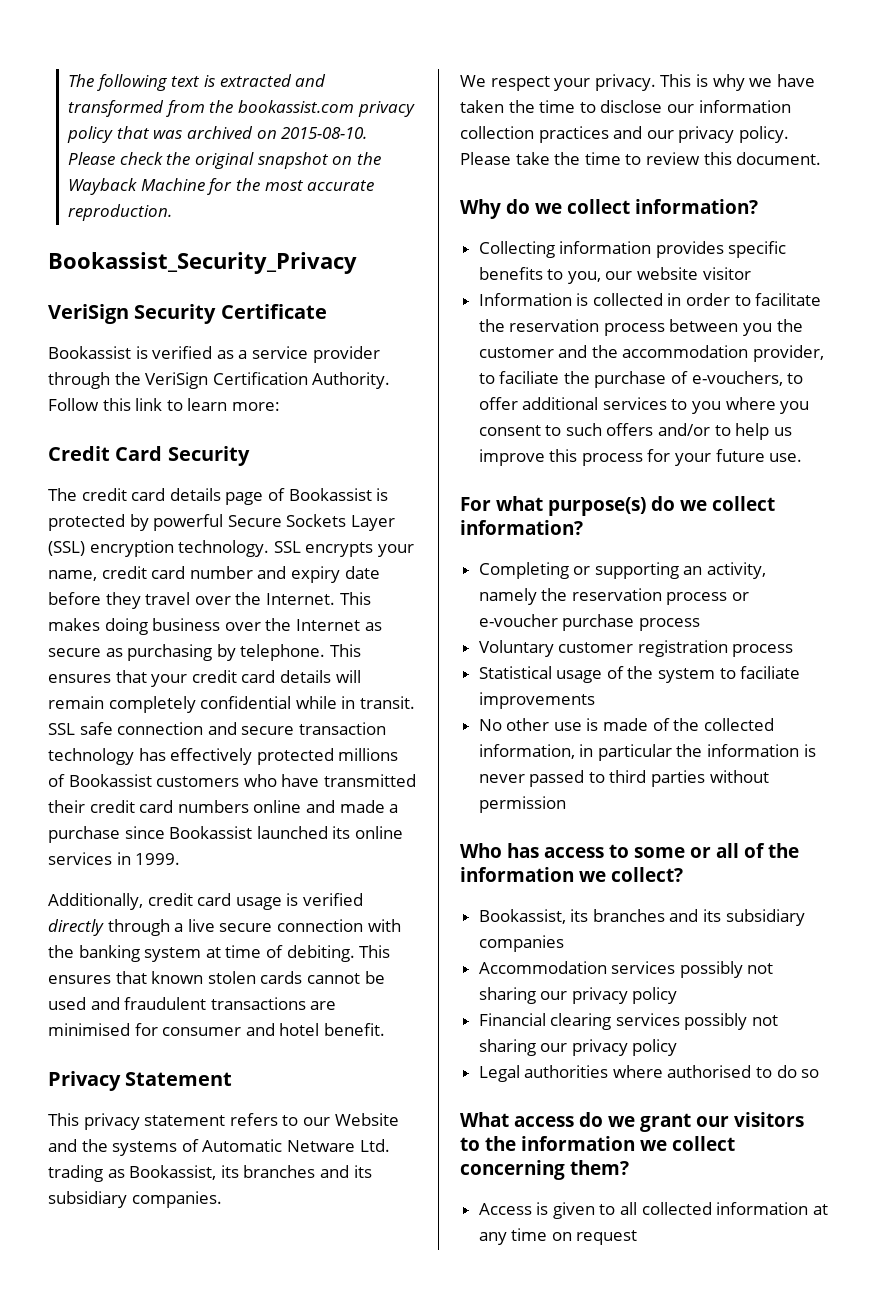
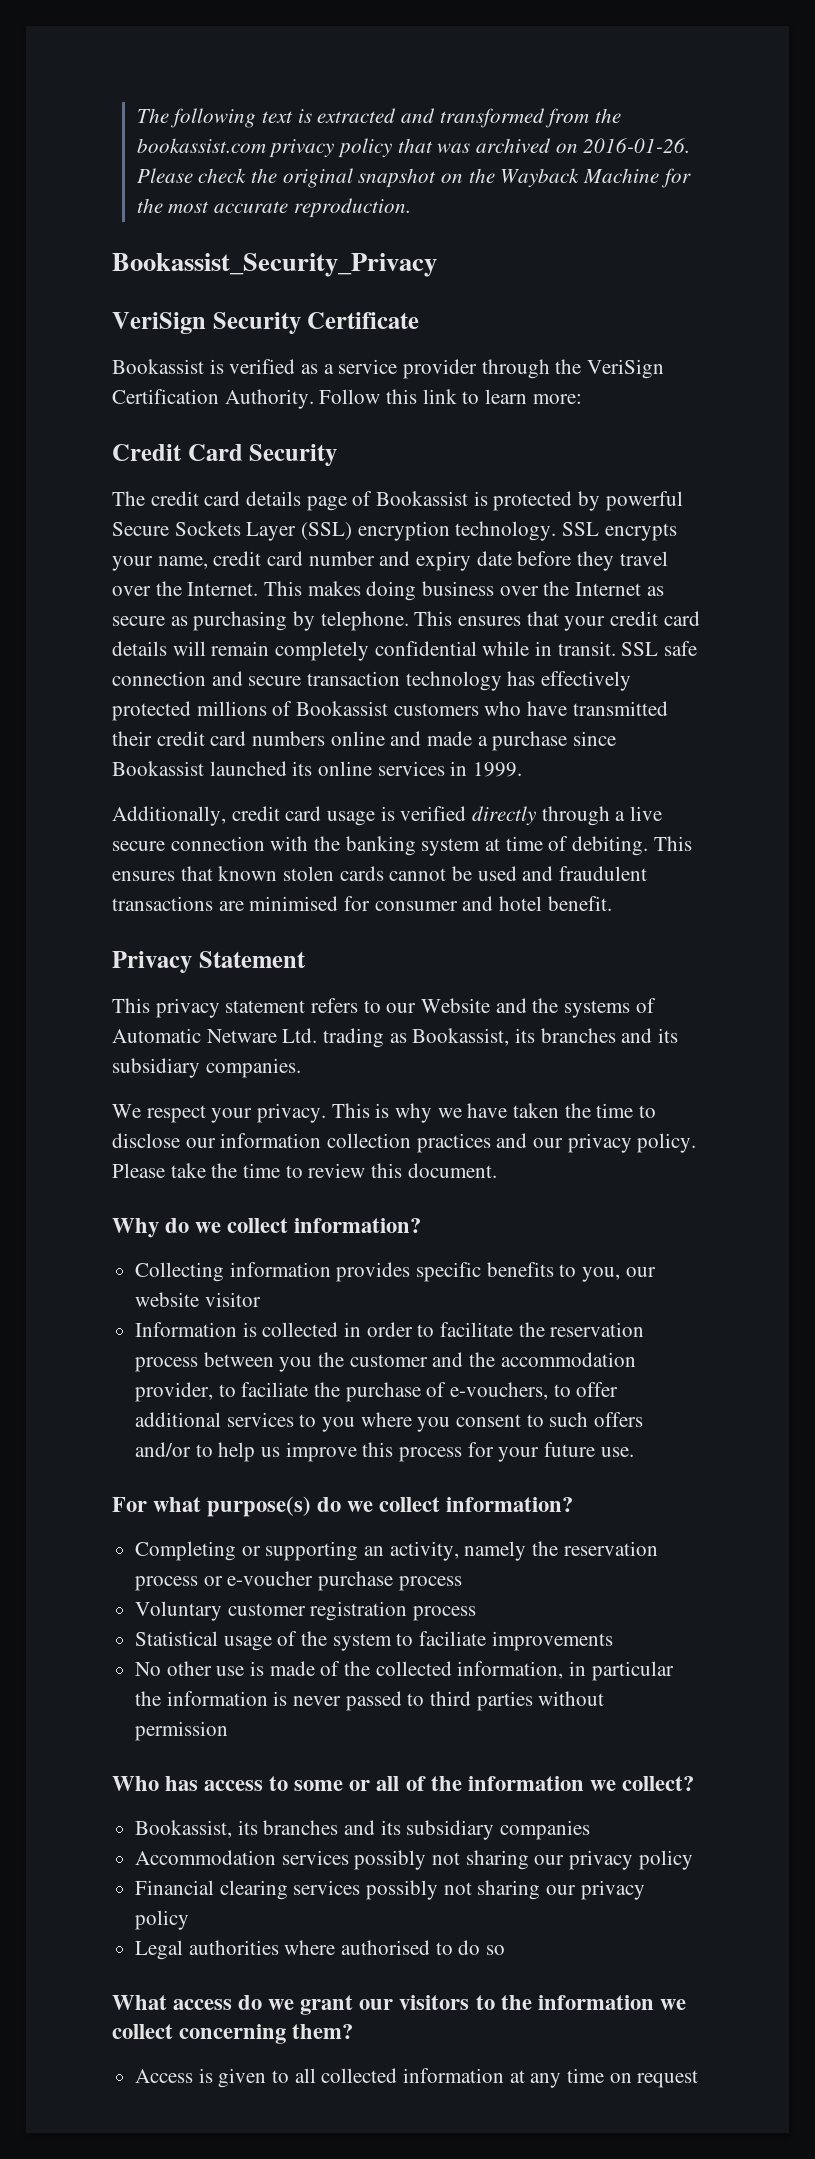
- The following text is extracted and transformed from the bookassist.com privacy policy that was archived on 2015-08-10.
+ The following text is extracted and transformed from the bookassist.com privacy policy that was archived on 2016-01-26.

